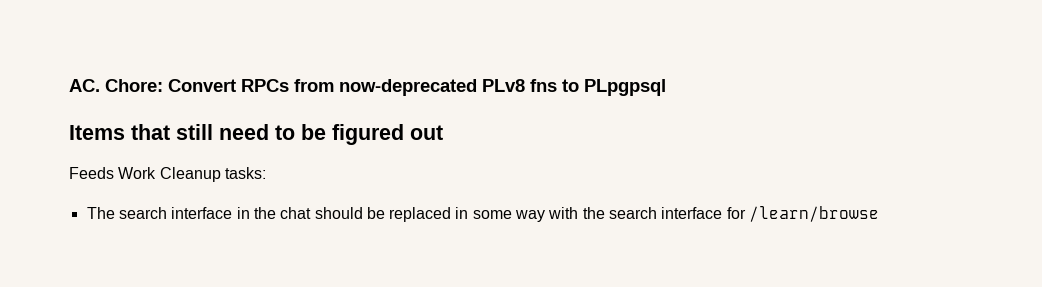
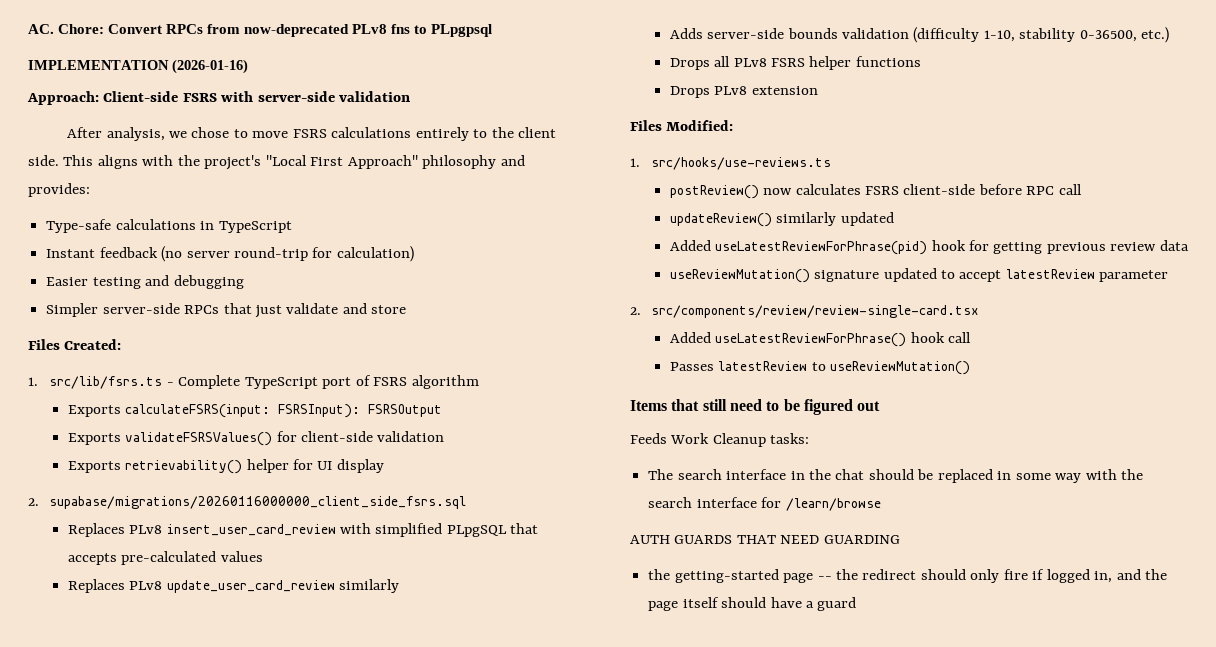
+ IMPLEMENTATION (2026-01-16)
+ Approach: Client-side FSRS with server-side validation
+ After analysis, we chose to move FSRS calculations entirely to the client side. This aligns with the project's "Local First Approach" philosophy and provides:
+ Type-safe calculations in TypeScript
+ Instant feedback (no server round-trip for calculation)
+ Easier testing and debugging
+ Simpler server-side RPCs that just validate and store
+ Files Created:
+ 1. src/lib/fsrs.ts - Complete TypeScript port of FSRS algorithm
+ Exports calculateFSRS(input: FSRSInput): FSRSOutput
+ Exports validateFSRSValues() for client-side validation
+ Exports retrievability() helper for UI display
+ 2. supabase/migrations/20260116000000_client_side_fsrs.sql
+ Replaces PLv8 insert_user_card_review with simplified PLpgSQL that accepts pre-calculated values
+ Replaces PLv8 update_user_card_review similarly
+ Adds server-side bounds validation (difficulty 1-10, stability 0-36500, etc.)
+ Drops all PLv8 FSRS helper functions
+ Drops PLv8 extension
+ Files Modified:
+ 1. src/hooks/use-reviews.ts
+ postReview() now calculates FSRS client-side before RPC call
+ updateReview() similarly updated
+ Added useLatestReviewForPhrase(pid) hook for getting previous review data
+ useReviewMutation() signature updated to accept latestReview parameter
+ 2. src/components/review/review-single-card.tsx
+ Added useLatestReviewForPhrase() hook call
+ Passes latestReview to useReviewMutation()
+ AUTH GUARDS THAT NEED GUARDING
+ the getting-started page -- the redirect should only fire if logged in, and the page itself should have a guard

